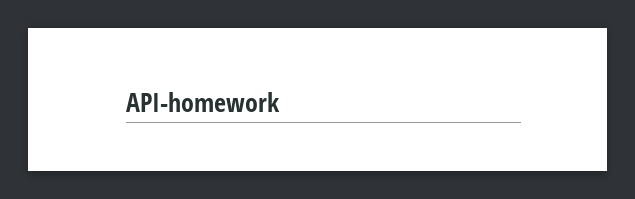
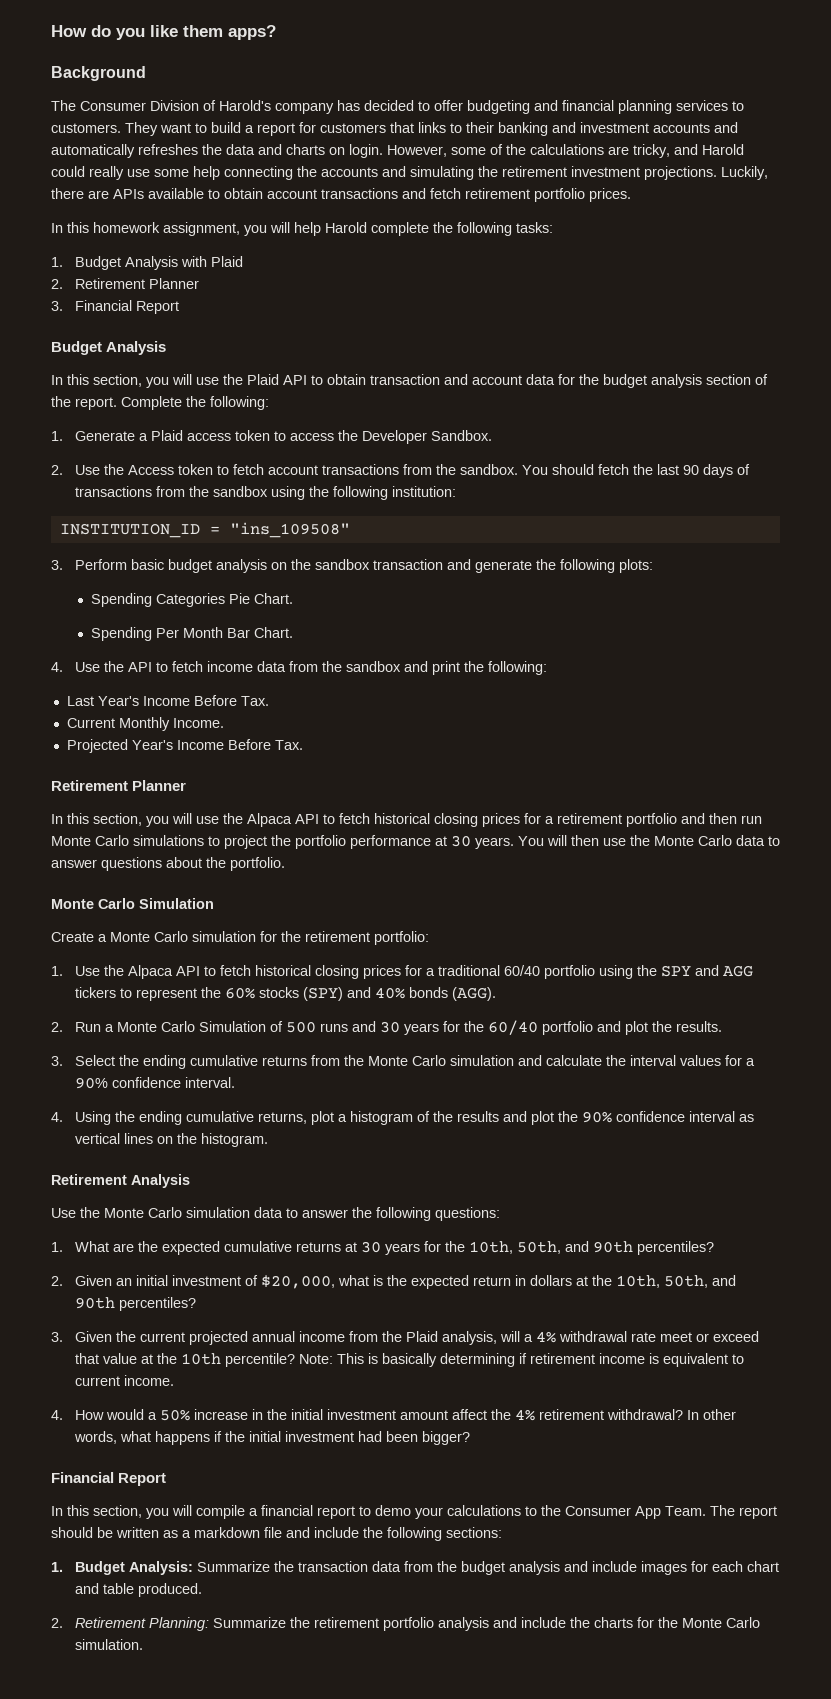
- API-homework
+ How do you like them apps?
+ Background
+ The Consumer Division of Harold's company has decided to offer budgeting and financial planning services to customers. They want to build a report for customers that links to their banking and investment accounts and automatically refreshes the data and charts on login. However, some of the calculations are tricky, and Harold could really use some help connecting the accounts and simulating the retirement investment projections. Luckily, there are APIs available to obtain account transactions and fetch retirement portfolio prices.
+ In this homework assignment, you will help Harold complete the following tasks:
+ 1. Budget Analysis with Plaid
+ 2. Retirement Planner
+ 3. Financial Report
+ Budget Analysis
+ In this section, you will use the Plaid API to obtain transaction and account data for the budget analysis section of the report. Complete the following:
+ 1. Generate a Plaid access token to access the Developer Sandbox.
+ 2. Use the Access token to fetch account transactions from the sandbox. You should fetch the last 90 days of transactions from the sandbox using the following institution:
+ INSTITUTION_ID = "ins_109508"
+ 3. Perform basic budget analysis on the sandbox transaction and generate the following plots:
+ Spending Categories Pie Chart.
+ Spending Per Month Bar Chart.
+ 4. Use the API to fetch income data from the sandbox and print the following:
+ Last Year's Income Before Tax.
+ Current Monthly Income.
+ Projected Year's Income Before Tax.
+ Retirement Planner
+ In this section, you will use the Alpaca API to fetch historical closing prices for a retirement portfolio and then run Monte Carlo simulations to project the portfolio performance at 30 years. You will then use the Monte Carlo data to answer questions about the portfolio.
+ Monte Carlo Simulation
+ Create a Monte Carlo simulation for the retirement portfolio:
+ 1. Use the Alpaca API to fetch historical closing prices for a traditional 60/40 portfolio using the SPY and AGG tickers to represent the 60% stocks (SPY) and 40% bonds (AGG).
+ 2. Run a Monte Carlo Simulation of 500 runs and 30 years for the 60/40 portfolio and plot the results.
+ 3. Select the ending cumulative returns from the Monte Carlo simulation and calculate the interval values for a 90% confidence interval.
+ 4. Using the ending cumulative returns, plot a histogram of the results and plot the 90% confidence interval as vertical lines on the histogram.
+ Retirement Analysis
+ Use the Monte Carlo simulation data to answer the following questions:
+ 1. What are the expected cumulative returns at 30 years for the 10th, 50th, and 90th percentiles?
+ 2. Given an initial investment of $20,000, what is the expected return in dollars at the 10th, 50th, and 90th percentiles?
+ 3. Given the current projected annual income from the Plaid analysis, will a 4% withdrawal rate meet or exceed that value at the 10th percentile? Note: This is basically determining if retirement income is equivalent to current income.
+ 4. How would a 50% increase in the initial investment amount affect the 4% retirement withdrawal? In other words, what happens if the initial investment had been bigger?
+ Financial Report
+ In this section, you will compile a financial report to demo your calculations to the Consumer App Team. The report should be written as a markdown file and include the following sections:
+ 1. Budget Analysis: Summarize the transaction data from the budget analysis and include images for each chart and table produced.
+ 2. Retirement Planning: Summarize the retirement portfolio analysis and include the charts for the Monte Carlo simulation.

